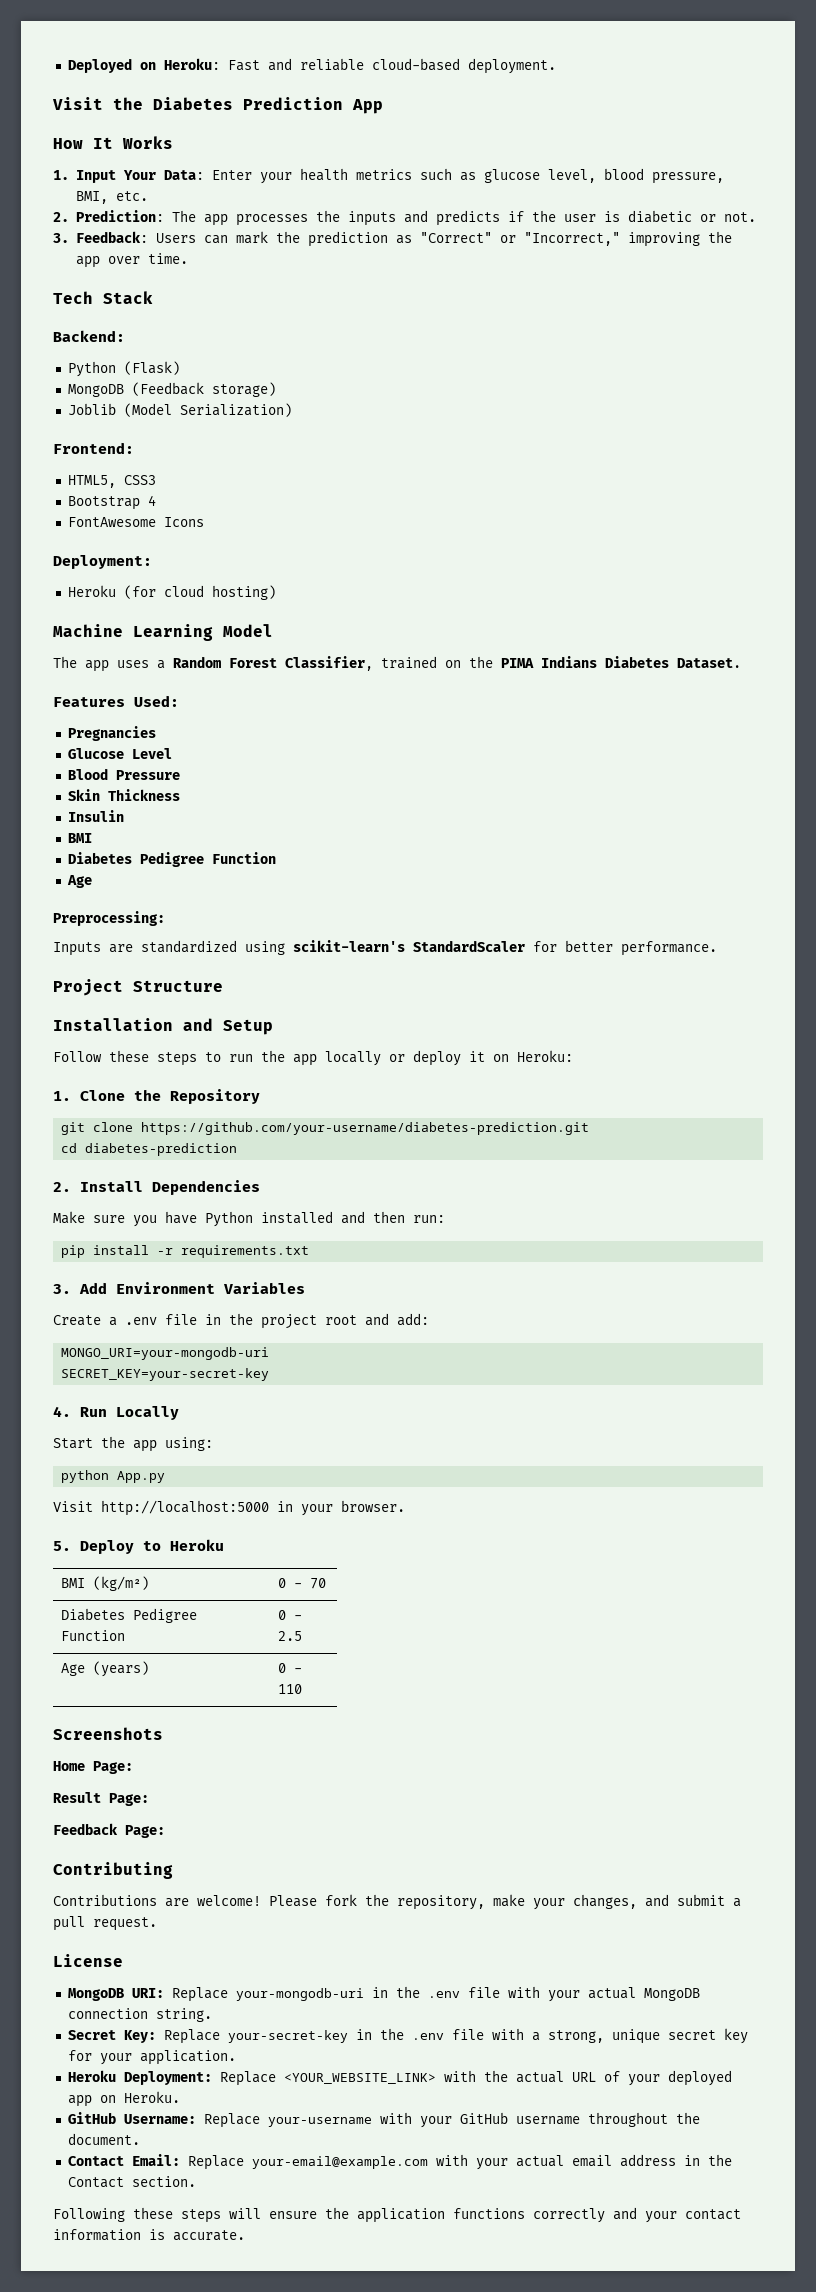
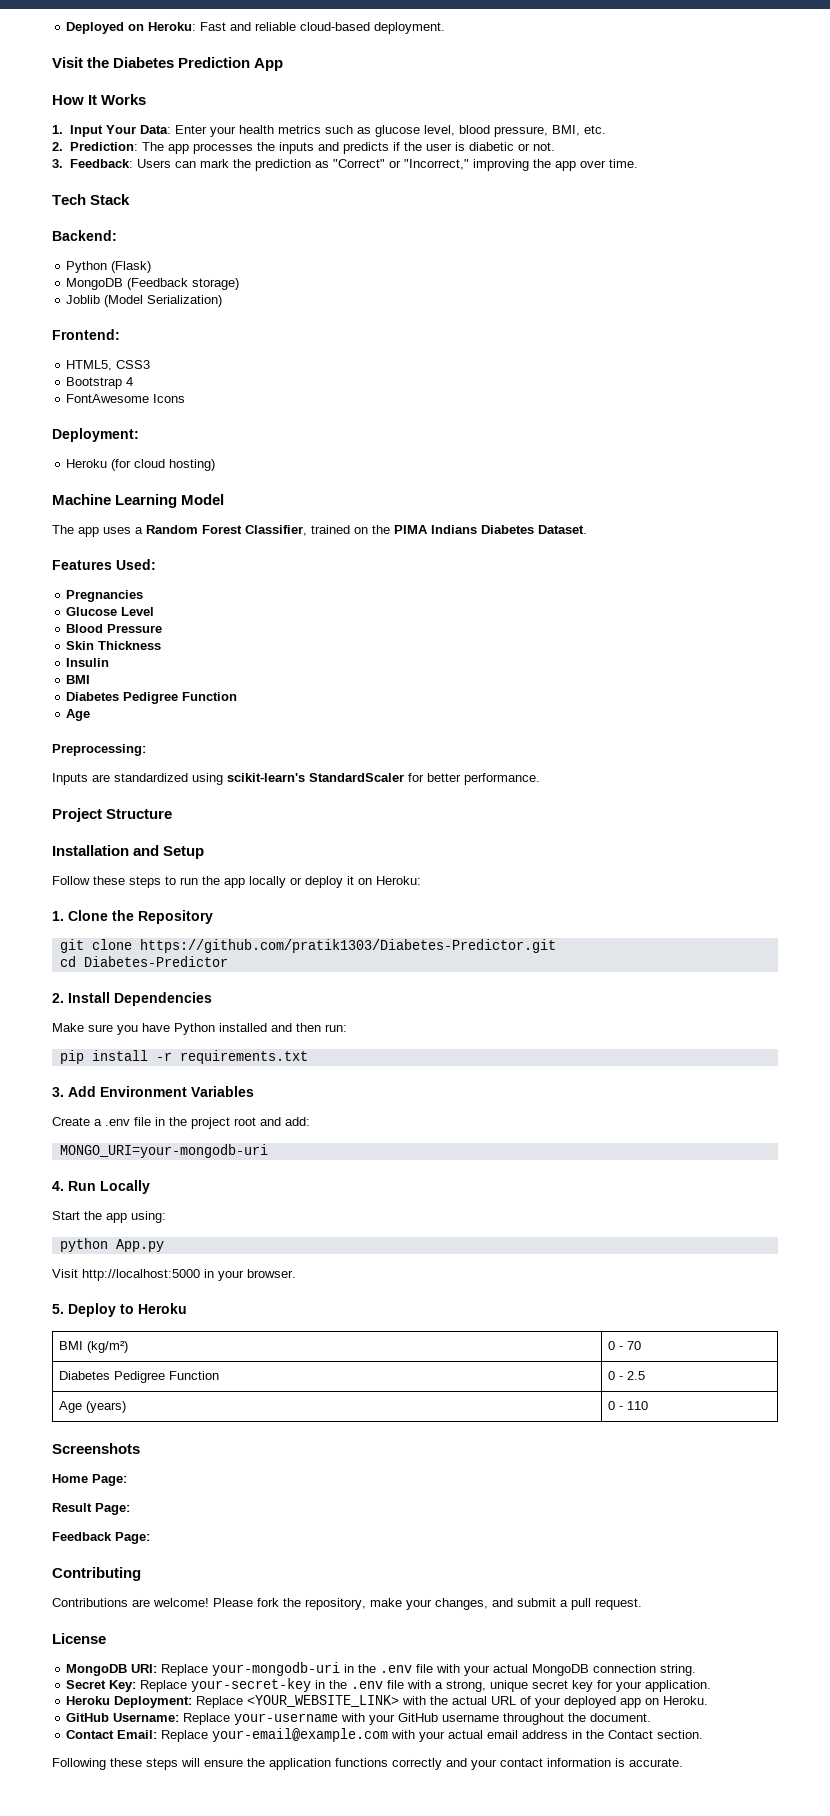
- git clone https://github.com/your-username/diabetes-prediction.git
+ git clone https://github.com/pratik1303/Diabetes-Predictor.git
- cd diabetes-prediction
+ cd Diabetes-Predictor
- SECRET_KEY=your-secret-key

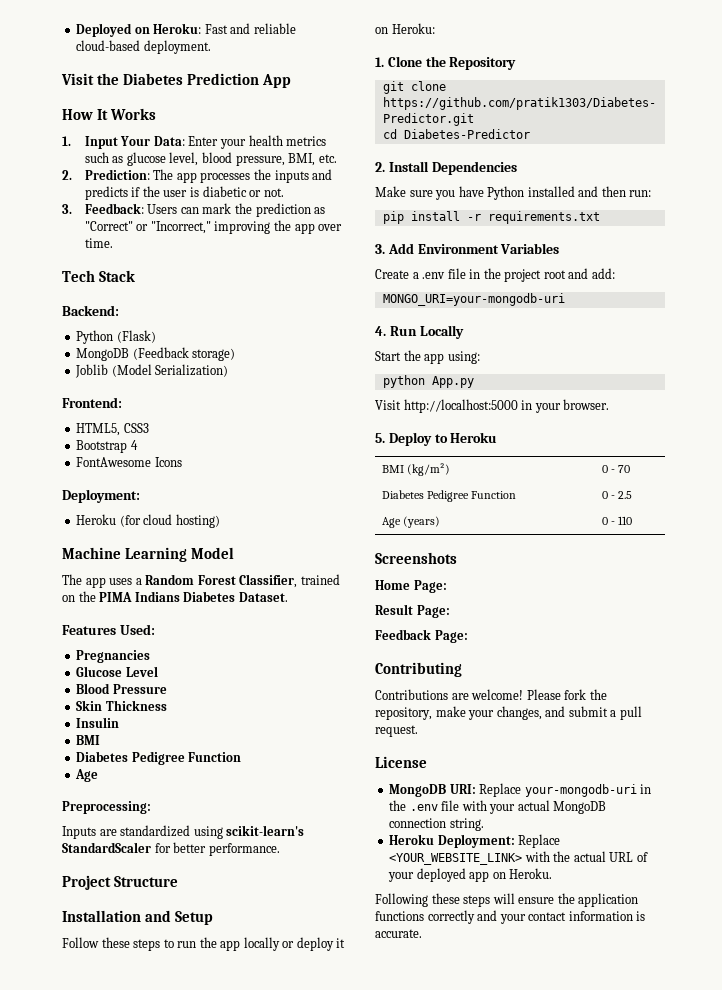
- Secret Key: Replace your-secret-key in the .env file with a strong, unique secret key for your application.
- GitHub Username: Replace your-username with your GitHub username throughout the document.
- Contact Email: Replace your-email@example.com with your actual email address in the Contact section.

